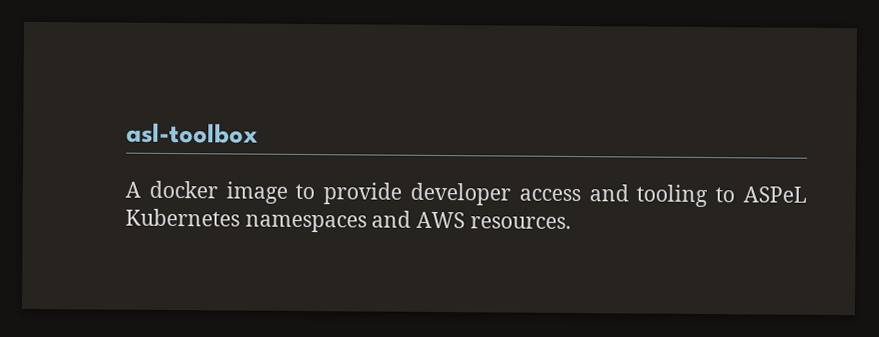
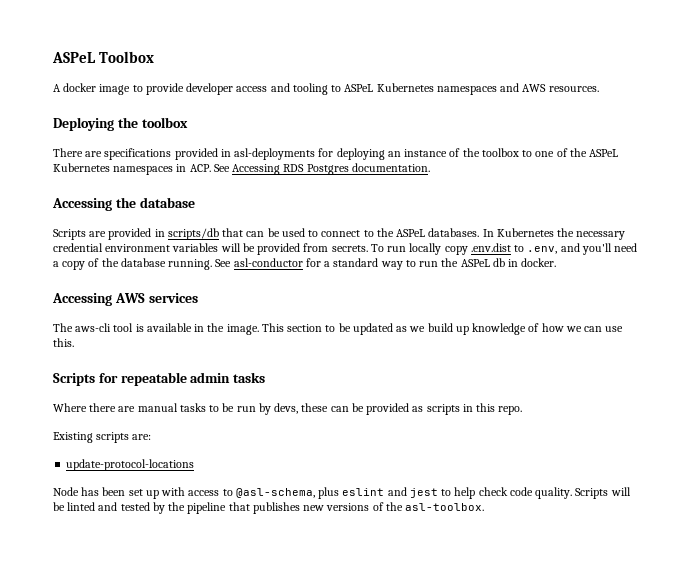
- asl-toolbox
+ ASPeL Toolbox
+ Deploying the toolbox
+ There are specifications provided in asl-deployments for deploying an instance of the toolbox to one of the ASPeL Kubernetes namespaces in ACP. See Accessing RDS Postgres documentation.
+ Accessing the database
+ Scripts are provided in scripts/db that can be used to connect to the ASPeL databases. In Kubernetes the necessary credential environment variables will be provided from secrets. To run locally copy .env.dist to .env, and you'll need a copy of the database running. See asl-conductor for a standard way to run the ASPeL db in docker.
+ Accessing AWS services
+ The aws-cli tool is available in the image. This section to be updated as we build up knowledge of how we can use this.
+ Scripts for repeatable admin tasks
+ Where there are manual tasks to be run by devs, these can be provided as scripts in this repo.
+ Existing scripts are:
+ update-protocol-locations
+ Node has been set up with access to @asl-schema, plus eslint and jest to help check code quality. Scripts will be linted and tested by the pipeline that publishes new versions of the asl-toolbox.

